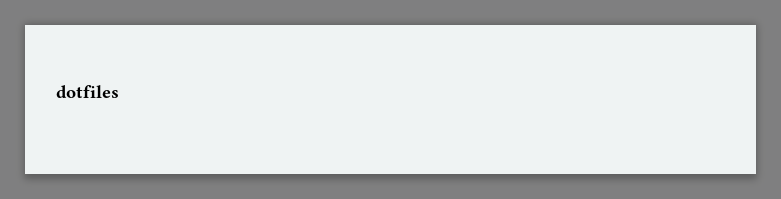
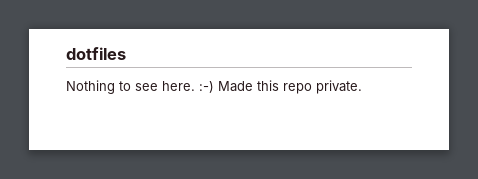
+ Nothing to see here. :-) Made this repo private.

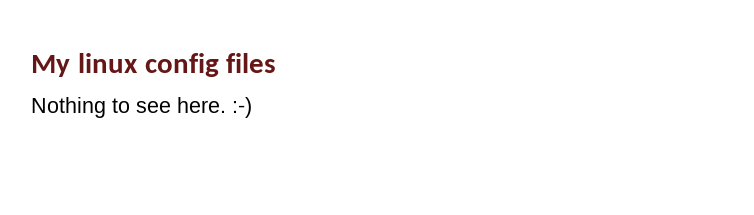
- dotfiles
+ My linux config files
- Nothing to see here. :-) Made this repo private.
+ Nothing to see here. :-)

